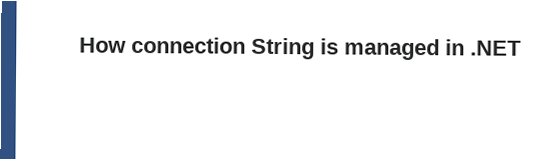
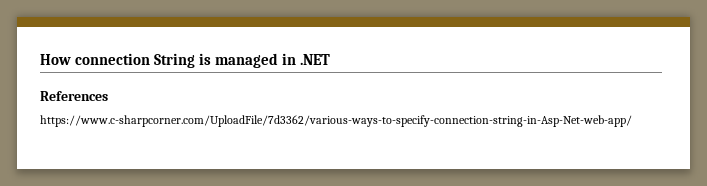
+ References
+ https://www.c-sharpcorner.com/UploadFile/7d3362/various-ways-to-specify-connection-string-in-Asp-Net-web-app/

